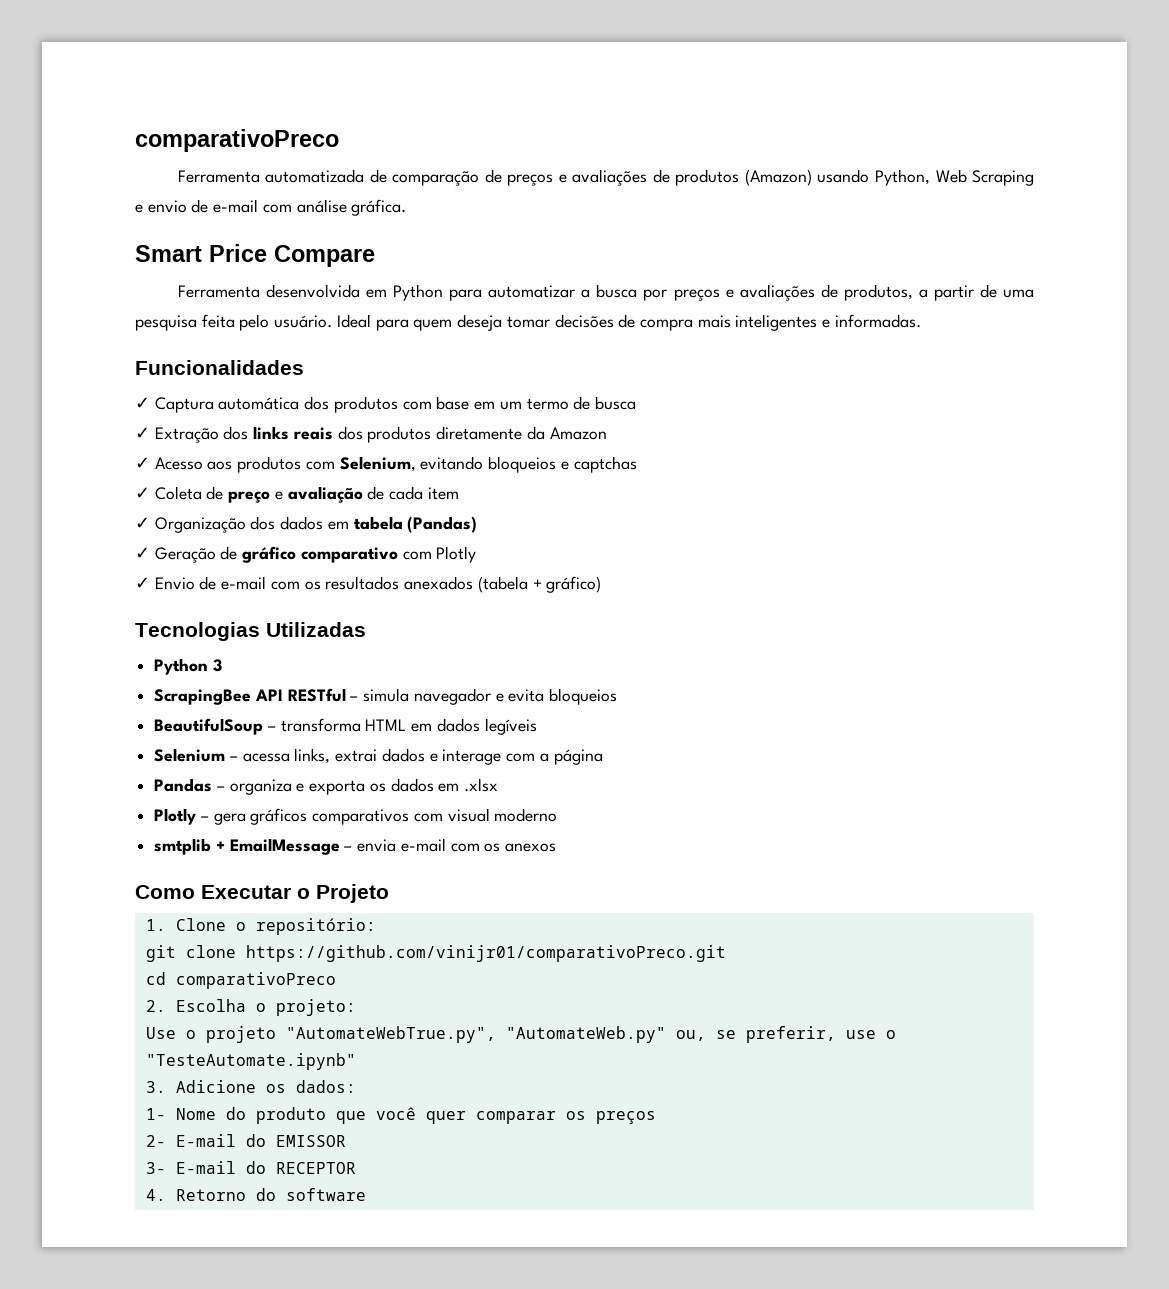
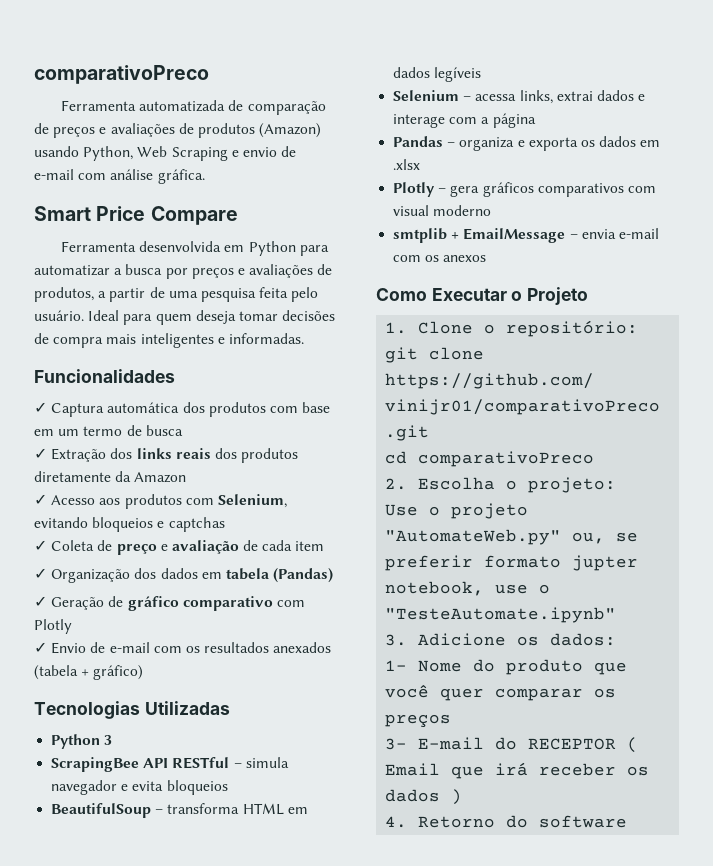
- Use o projeto "AutomateWebTrue.py", "AutomateWeb.py" ou, se preferir, use o "TesteAutomate.ipynb"
+ Use o projeto "AutomateWeb.py" ou, se preferir formato jupter notebook, use o "TesteAutomate.ipynb"
- 2- E-mail do EMISSOR
- 3- E-mail do RECEPTOR
+ 3- E-mail do RECEPTOR ( Email que irá receber os dados )

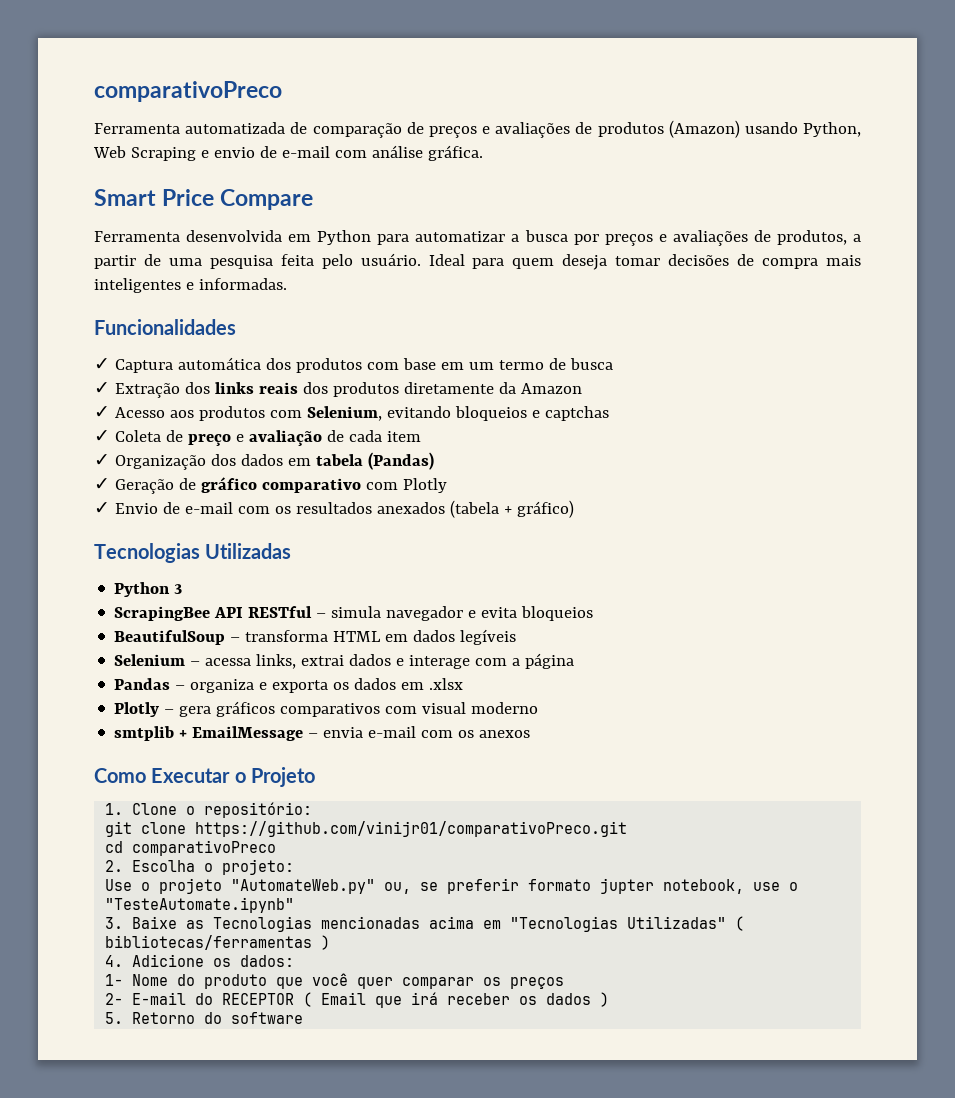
- 3. Adicione os dados:
+ 3. Baixe as Tecnologias mencionadas acima em "Tecnologias Utilizadas" ( bibliotecas/ferramentas )
+ 4. Adicione os dados:
- 3- E-mail do RECEPTOR ( Email que irá receber os dados )
+ 2- E-mail do RECEPTOR ( Email que irá receber os dados )
- 4. Retorno do software
+ 5. Retorno do software

